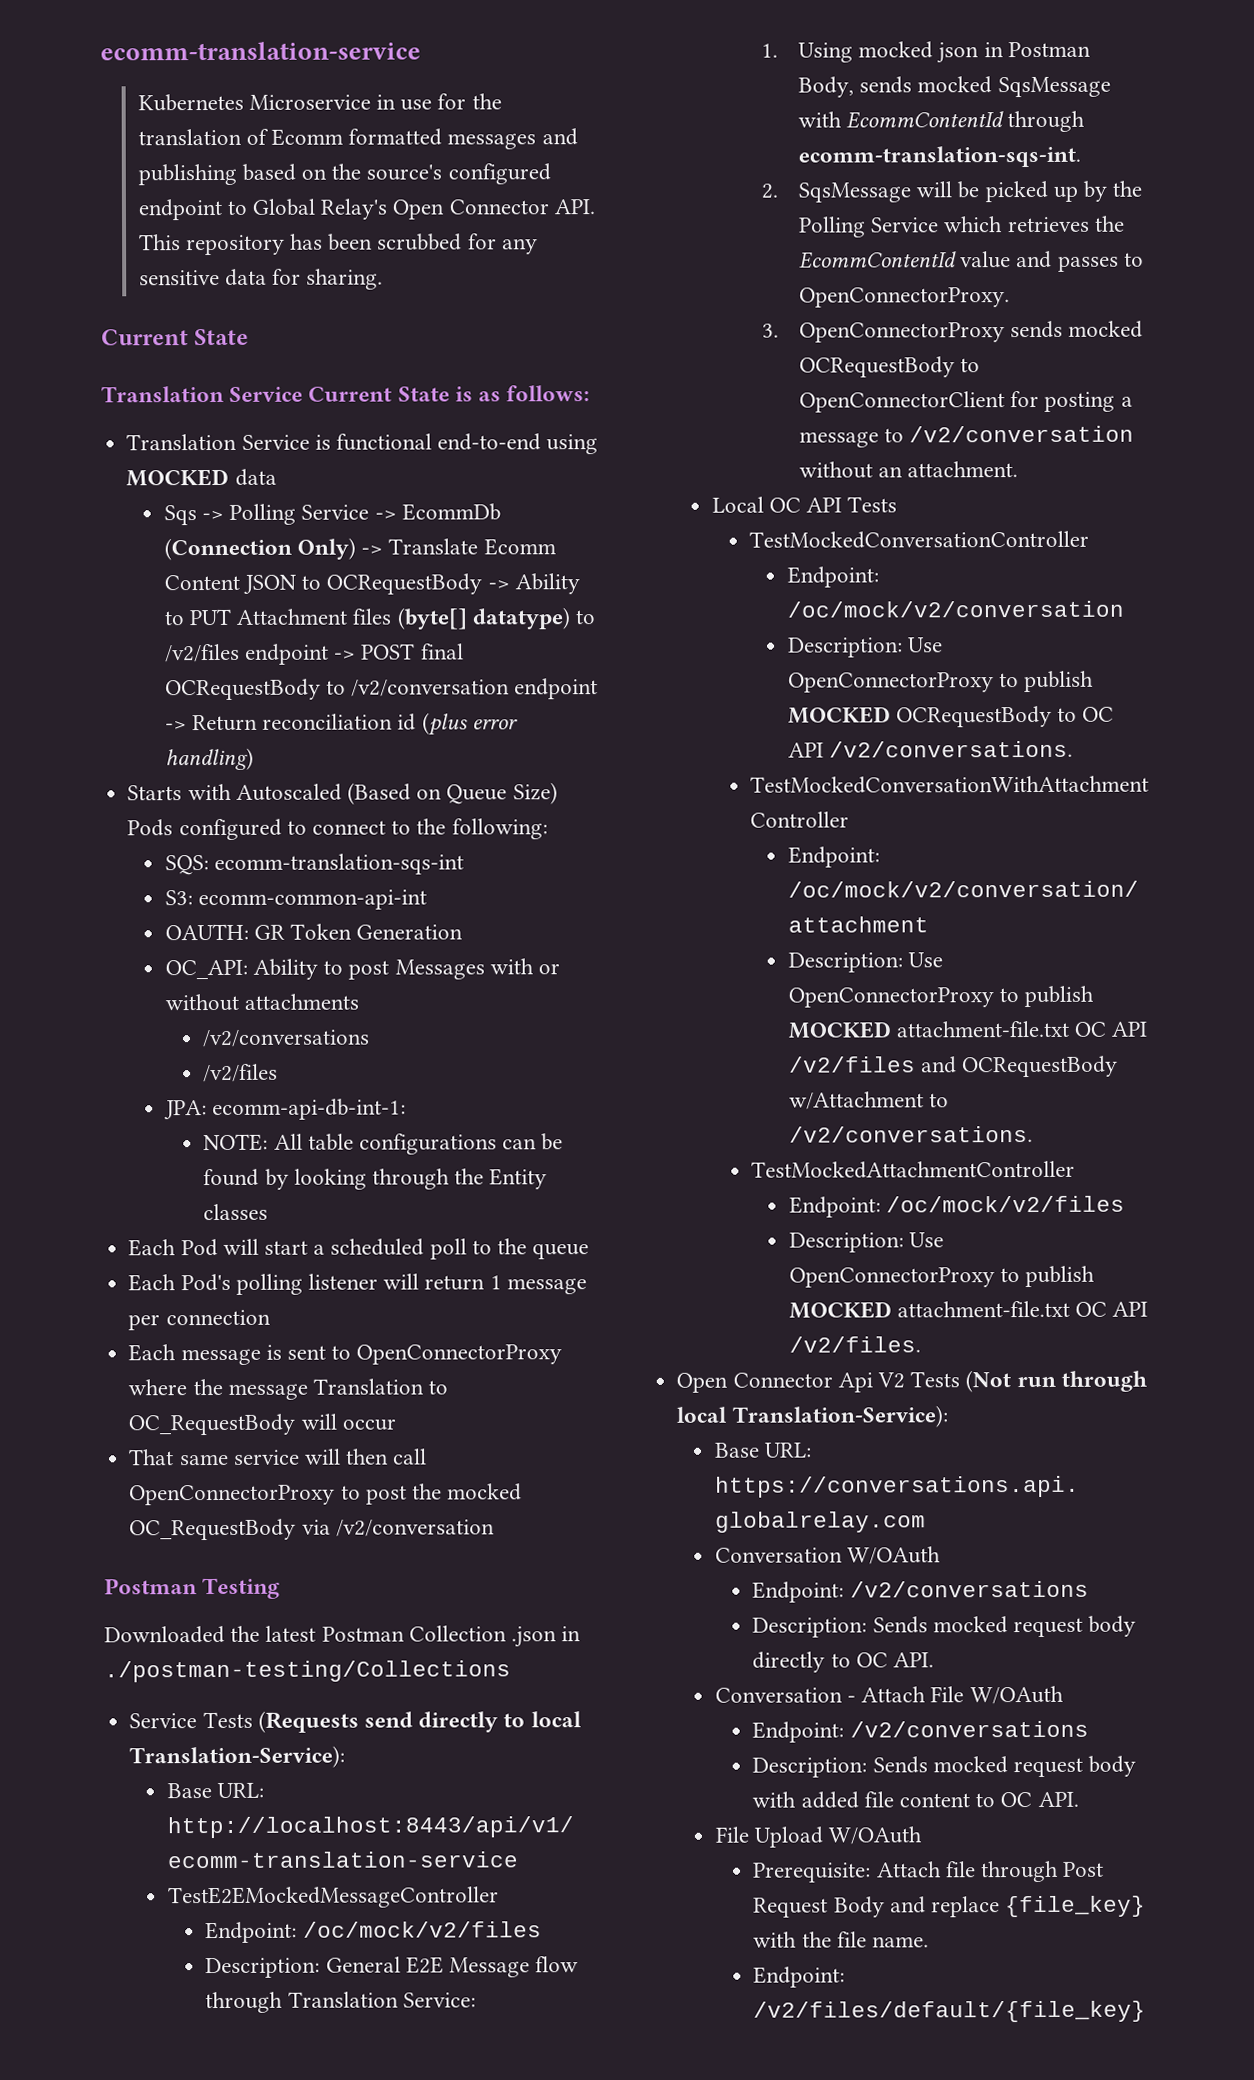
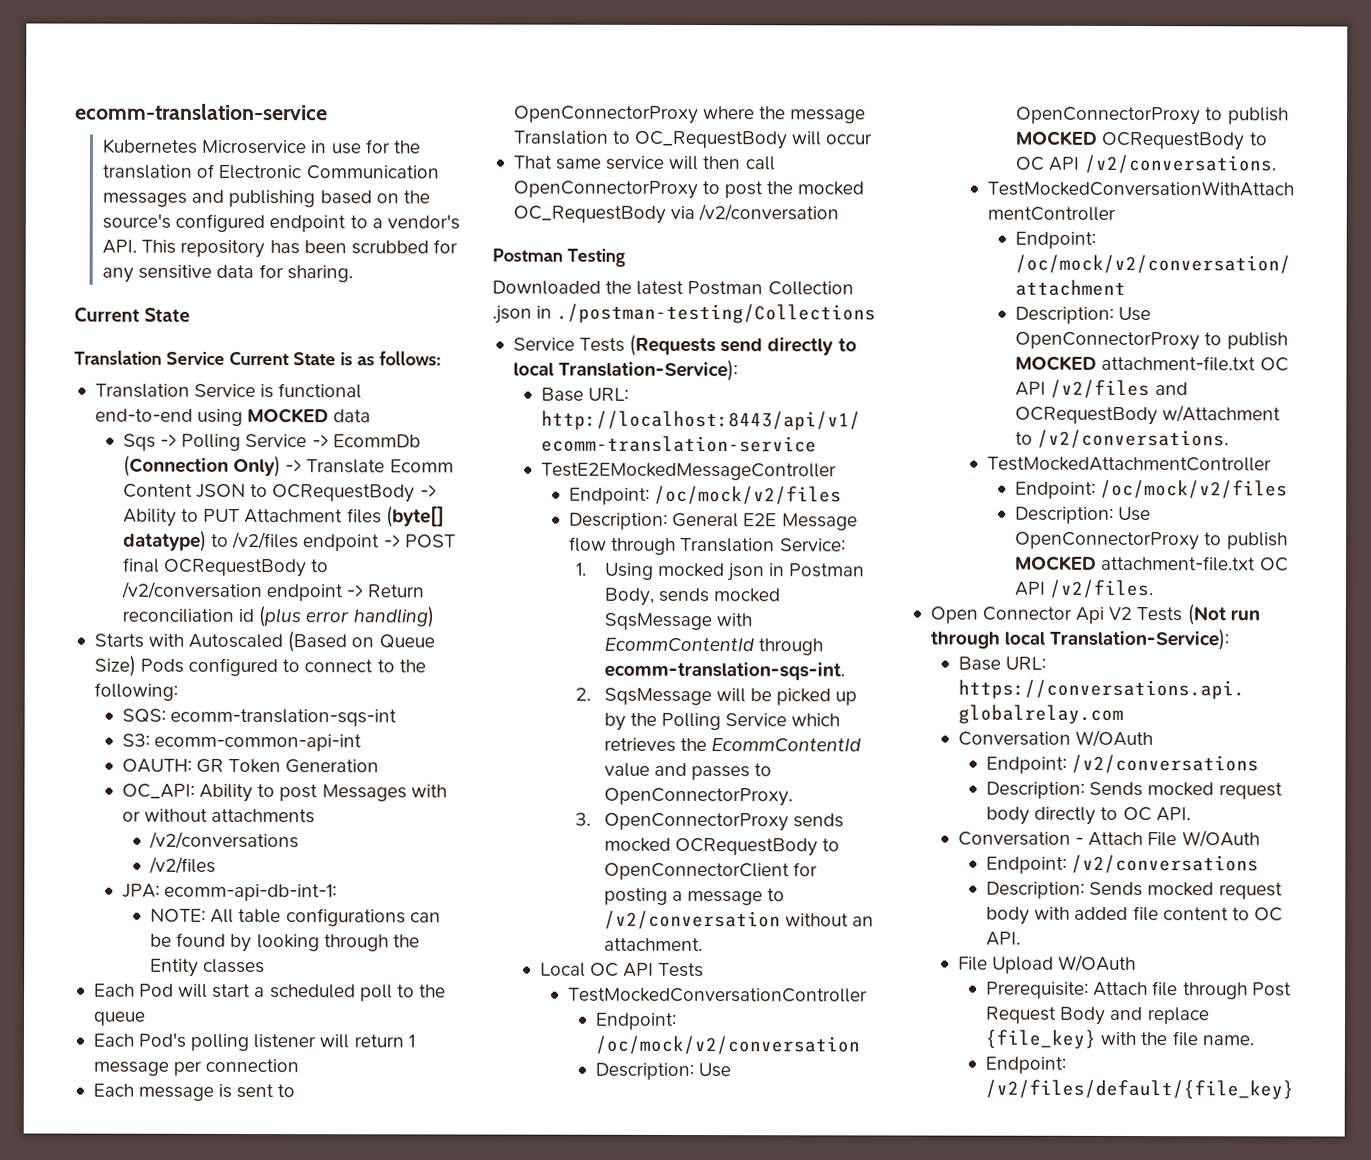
- Kubernetes Microservice in use for the translation of Ecomm formatted messages and publishing based on the source's configured endpoint to Global Relay's Open Connector API. This repository has been scrubbed for any sensitive data for sharing.
+ Kubernetes Microservice in use for the translation of Electronic Communication messages and publishing based on the source's configured endpoint to a vendor's API. This repository has been scrubbed for any sensitive data for sharing.

